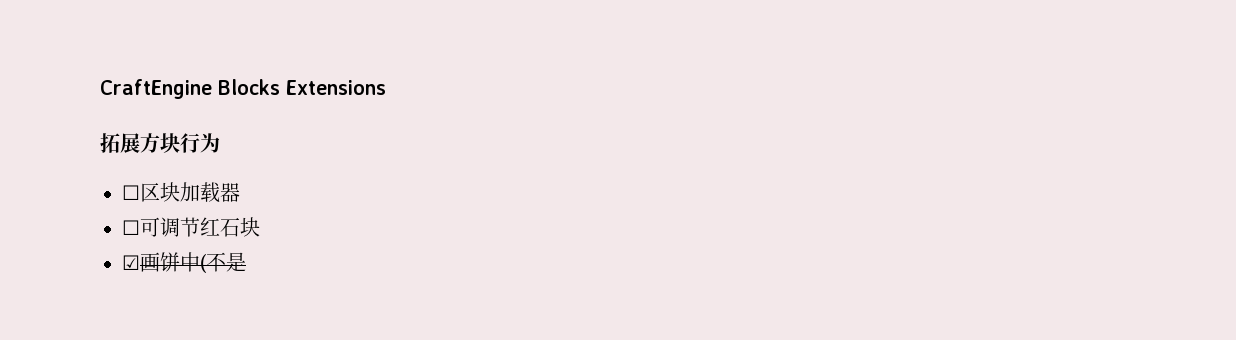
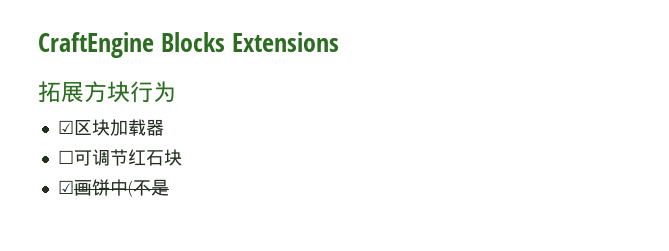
- ☐区块加载器
+ ☑区块加载器

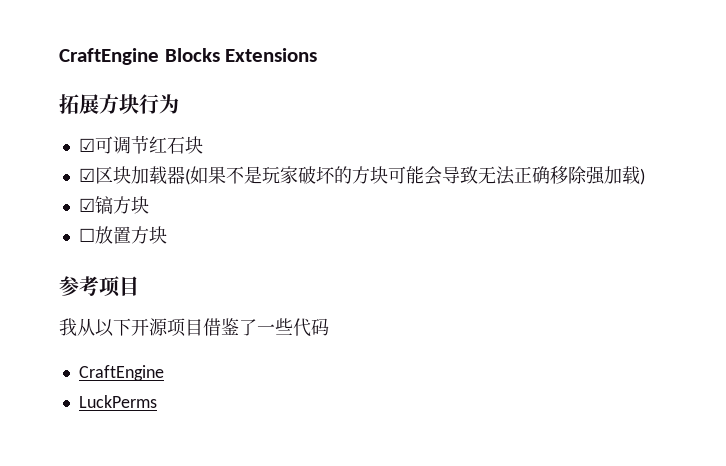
- ☑区块加载器
- ☐可调节红石块
+ ☑可调节红石块
- ☑画饼中(不是
+ ☑区块加载器(如果不是玩家破坏的方块可能会导致无法正确移除强加载)
+ ☑镐方块
+ ☐放置方块
+ 参考项目
+ 我从以下开源项目借鉴了一些代码
+ CraftEngine
+ LuckPerms

